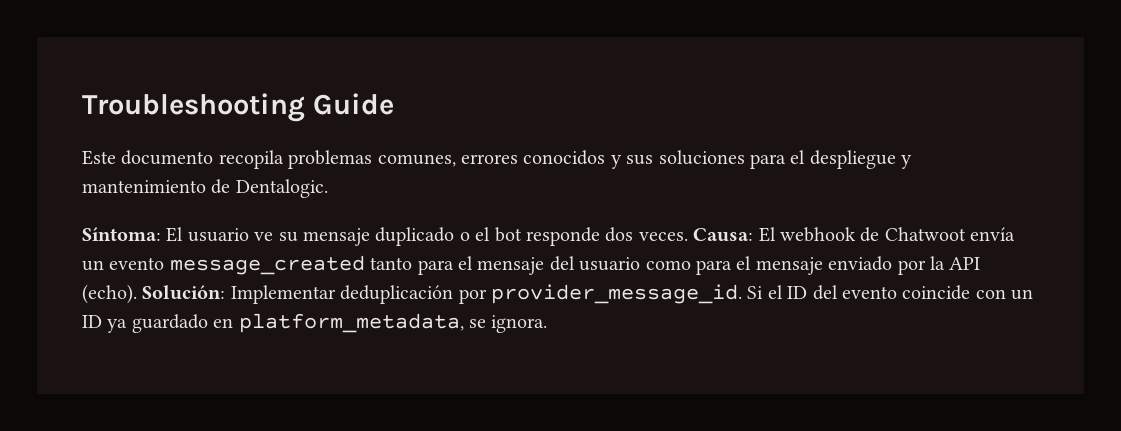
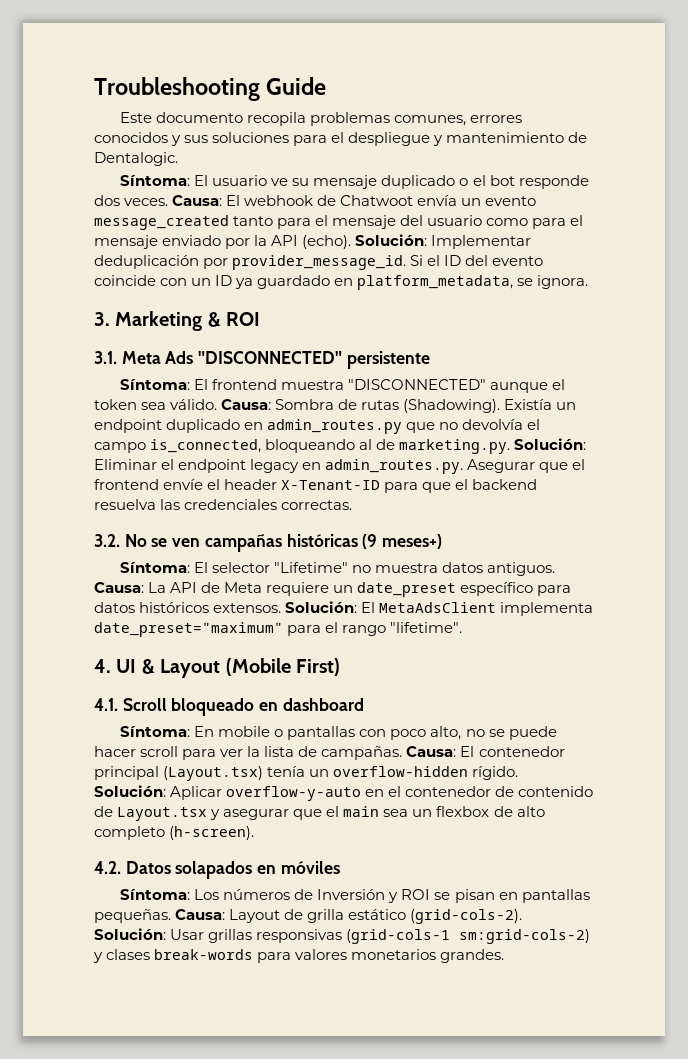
+ 3. Marketing & ROI
+ 3.1. Meta Ads "DISCONNECTED" persistente
+ Síntoma: El frontend muestra "DISCONNECTED" aunque el token sea válido. Causa: Sombra de rutas (Shadowing). Existía un endpoint duplicado en admin_routes.py que no devolvía el campo is_connected, bloqueando al de marketing.py. Solución: Eliminar el endpoint legacy en admin_routes.py. Asegurar que el frontend envíe el header X-Tenant-ID para que el backend resuelva las credenciales correctas.
+ 3.2. No se ven campañas históricas (9 meses+)
+ Síntoma: El selector "Lifetime" no muestra datos antiguos. Causa: La API de Meta requiere un date_preset específico para datos históricos extensos. Solución: El MetaAdsClient implementa date_preset="maximum" para el rango "lifetime".
+ 4. UI & Layout (Mobile First)
+ 4.1. Scroll bloqueado en dashboard
+ Síntoma: En mobile o pantallas con poco alto, no se puede hacer scroll para ver la lista de campañas. Causa: El contenedor principal (Layout.tsx) tenía un overflow-hidden rígido. Solución: Aplicar overflow-y-auto en el contenedor de contenido de Layout.tsx y asegurar que el main sea un flexbox de alto completo (h-screen).
+ 4.2. Datos solapados en móviles
+ Síntoma: Los números de Inversión y ROI se pisan en pantallas pequeñas. Causa: Layout de grilla estático (grid-cols-2). Solución: Usar grillas responsivas (grid-cols-1 sm:grid-cols-2) y clases break-words para valores monetarios grandes.

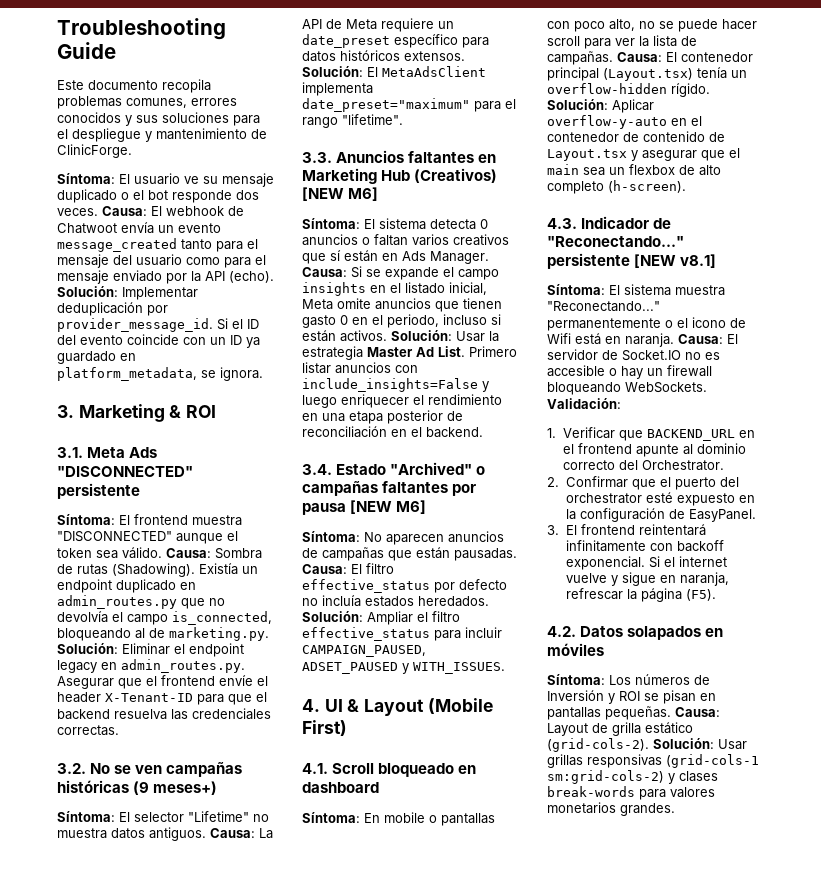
- Este documento recopila problemas comunes, errores conocidos y sus soluciones para el despliegue y mantenimiento de Dentalogic.
+ Este documento recopila problemas comunes, errores conocidos y sus soluciones para el despliegue y mantenimiento de ClinicForge.
+ 3.3. Anuncios faltantes en Marketing Hub (Creativos) [NEW M6]
+ Síntoma: El sistema detecta 0 anuncios o faltan varios creativos que sí están en Ads Manager. Causa: Si se expande el campo insights en el listado inicial, Meta omite anuncios que tienen gasto 0 en el periodo, incluso si están activos. Solución: Usar la estrategia Master Ad List. Primero listar anuncios con include_insights=False y luego enriquecer el rendimiento en una etapa posterior de reconciliación en el backend.
+ 3.4. Estado "Archived" o campañas faltantes por pausa [NEW M6]
+ Síntoma: No aparecen anuncios de campañas que están pausadas. Causa: El filtro effective_status por defecto no incluía estados heredados. Solución: Ampliar el filtro effective_status para incluir CAMPAIGN_PAUSED, ADSET_PAUSED y WITH_ISSUES.
+ 4.3. Indicador de "Reconectando..." persistente [NEW v8.1]
+ Síntoma: El sistema muestra "Reconectando..." permanentemente o el icono de Wifi está en naranja. Causa: El servidor de Socket.IO no es accesible o hay un firewall bloqueando WebSockets. Validación:
+ 1. Verificar que BACKEND_URL en el frontend apunte al dominio correcto del Orchestrator.
+ 2. Confirmar que el puerto del orchestrator esté expuesto en la configuración de EasyPanel.
+ 3. El frontend reintentará infinitamente con backoff exponencial. Si el internet vuelve y sigue en naranja, refrescar la página (F5).

